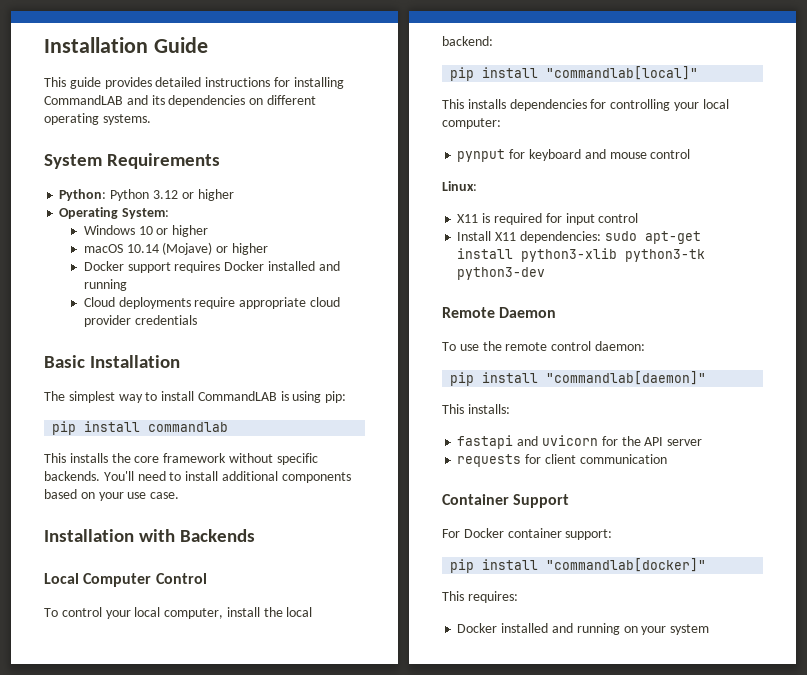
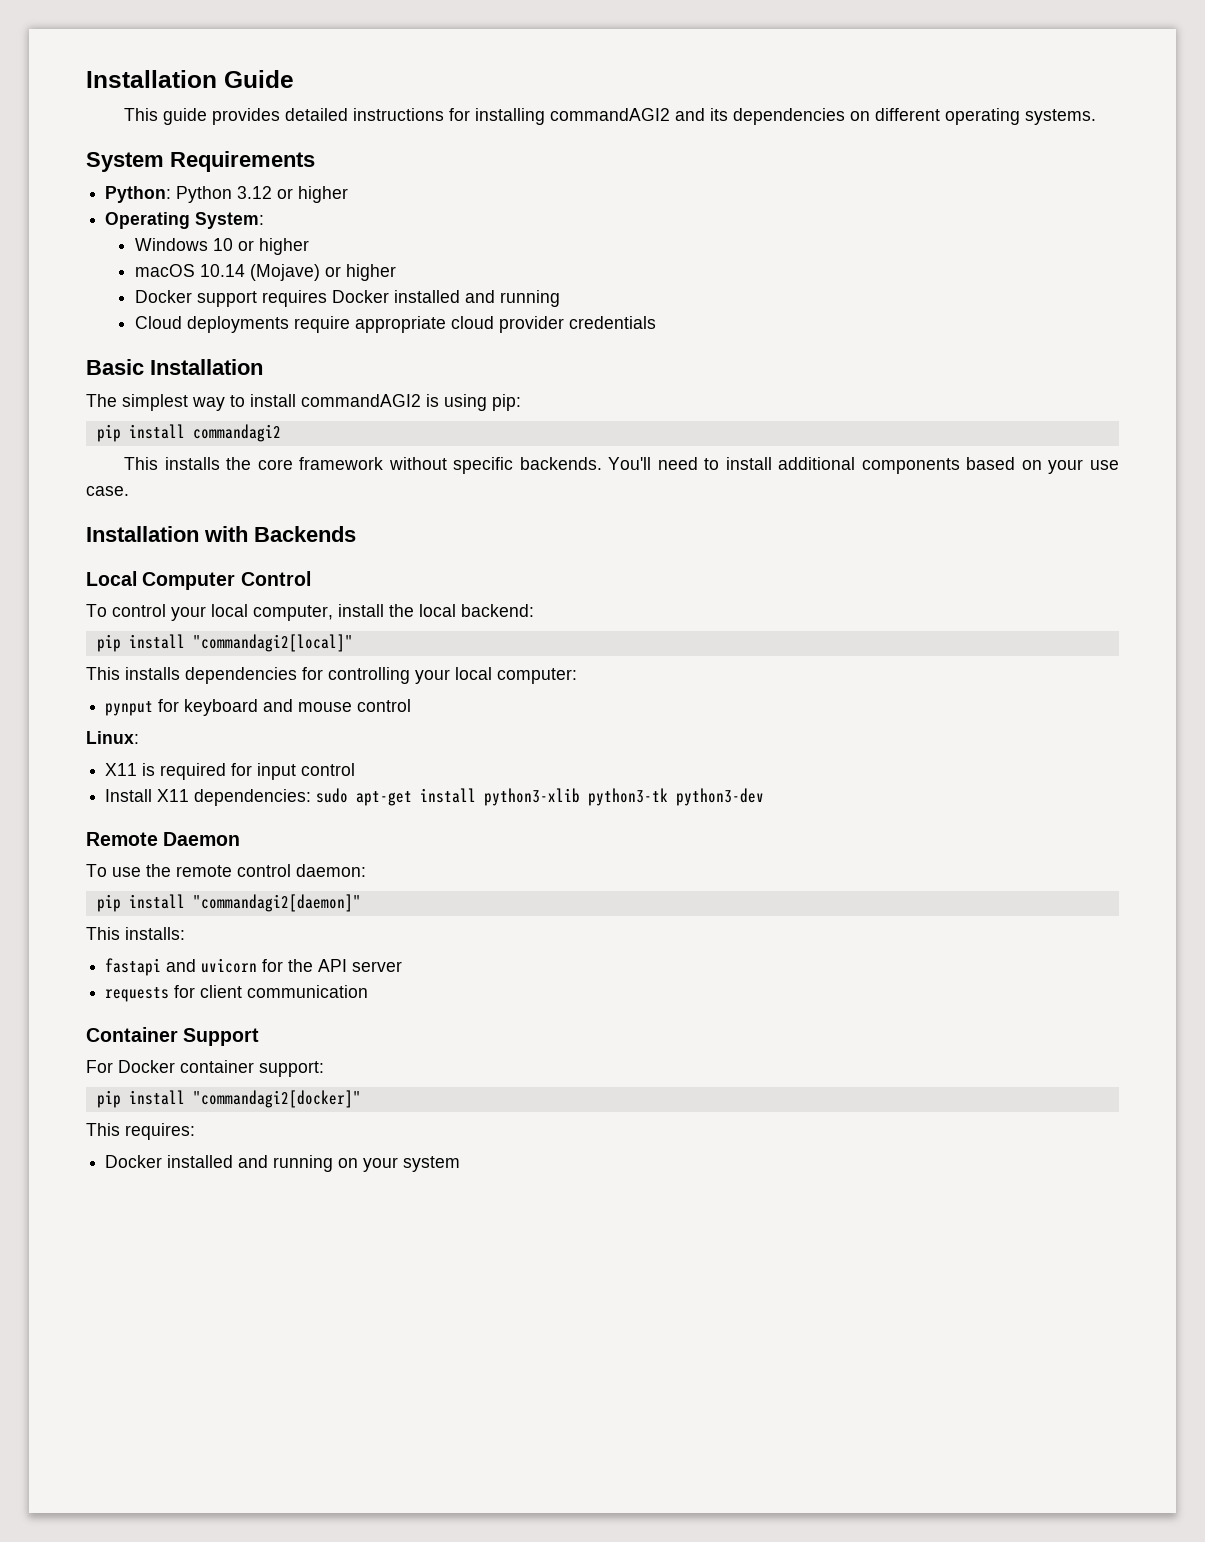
- This guide provides detailed instructions for installing CommandLAB and its dependencies on different operating systems.
+ This guide provides detailed instructions for installing commandAGI2 and its dependencies on different operating systems.
- The simplest way to install CommandLAB is using pip:
+ The simplest way to install commandAGI2 is using pip:
- pip install commandlab
+ pip install commandagi2
- pip install "commandlab[local]"
+ pip install "commandagi2[local]"
- pip install "commandlab[daemon]"
+ pip install "commandagi2[daemon]"
- pip install "commandlab[docker]"
+ pip install "commandagi2[docker]"

